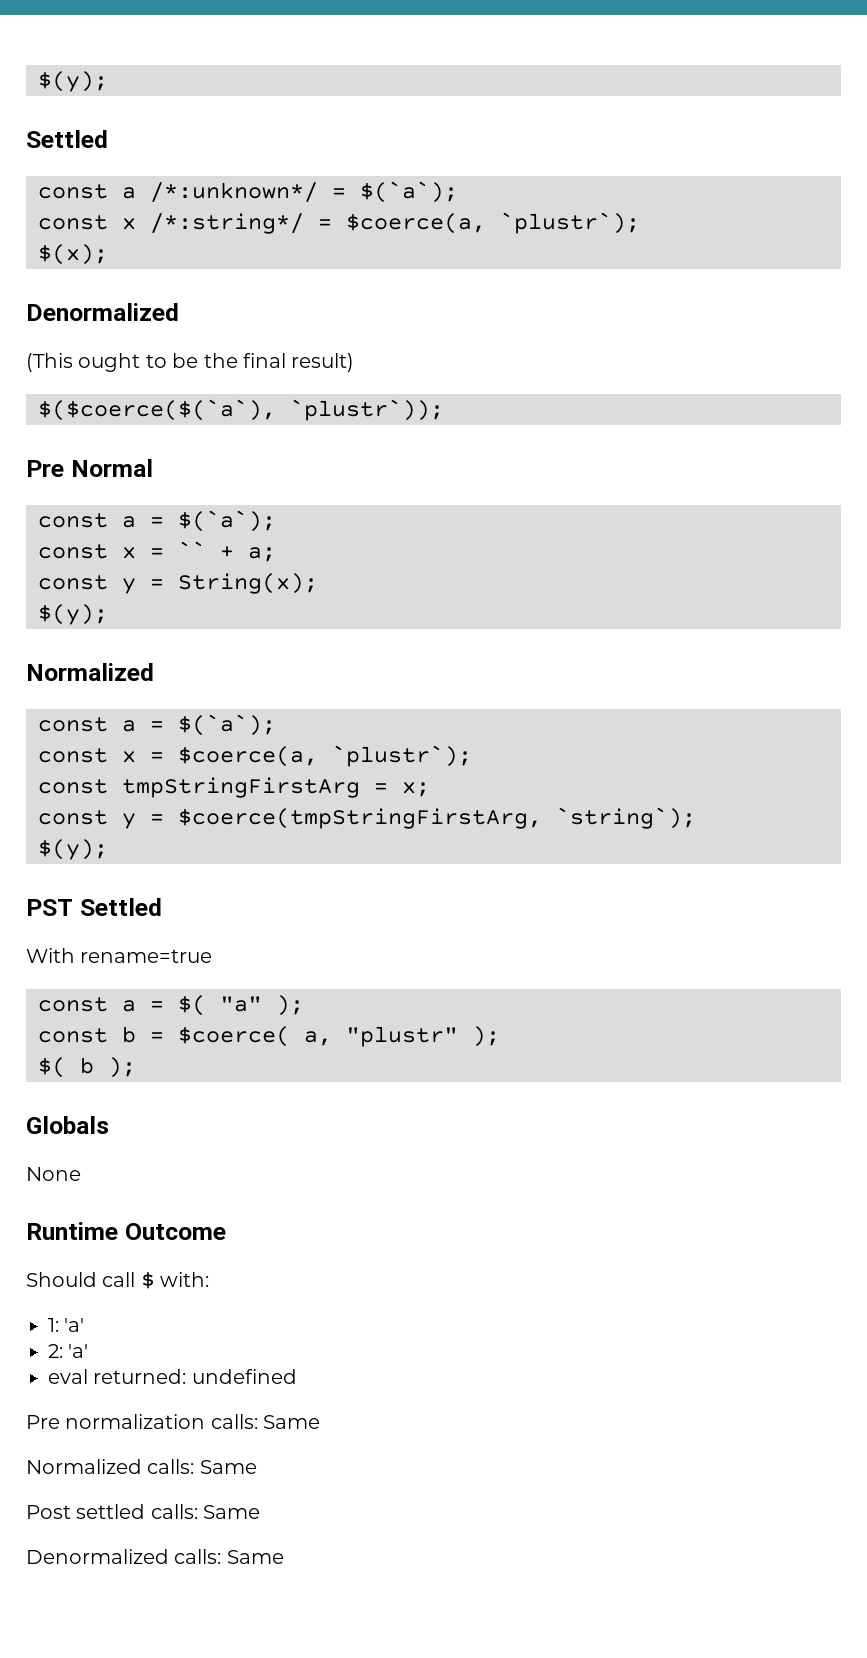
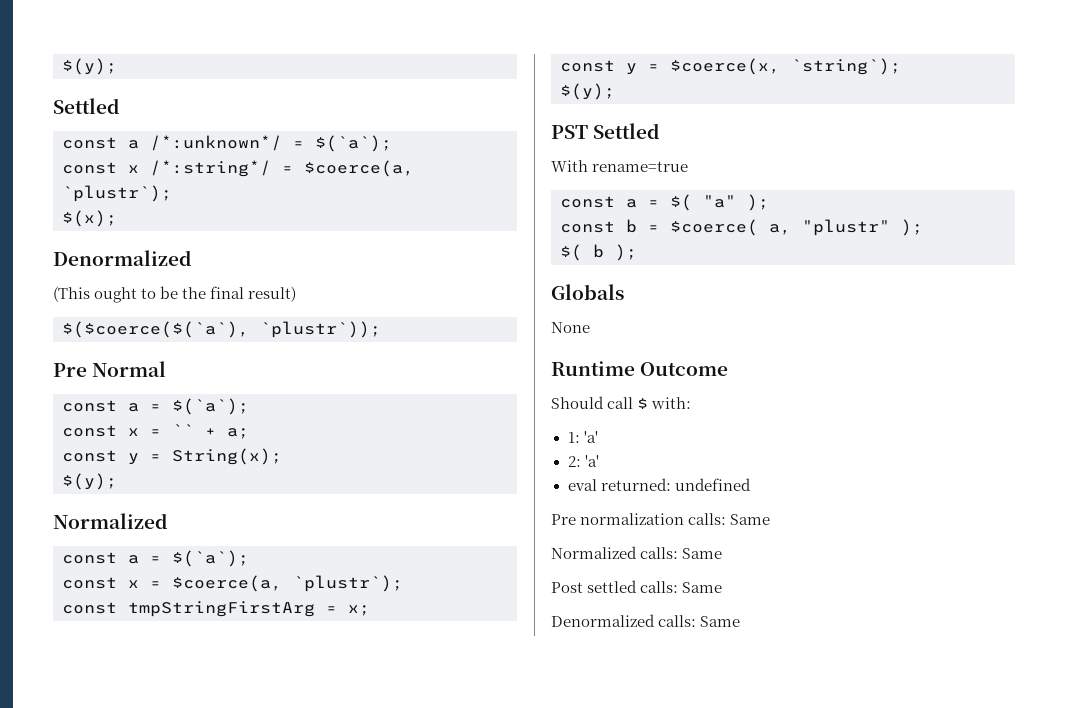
- const y = $coerce(tmpStringFirstArg, `string`);
+ const y = $coerce(x, `string`);

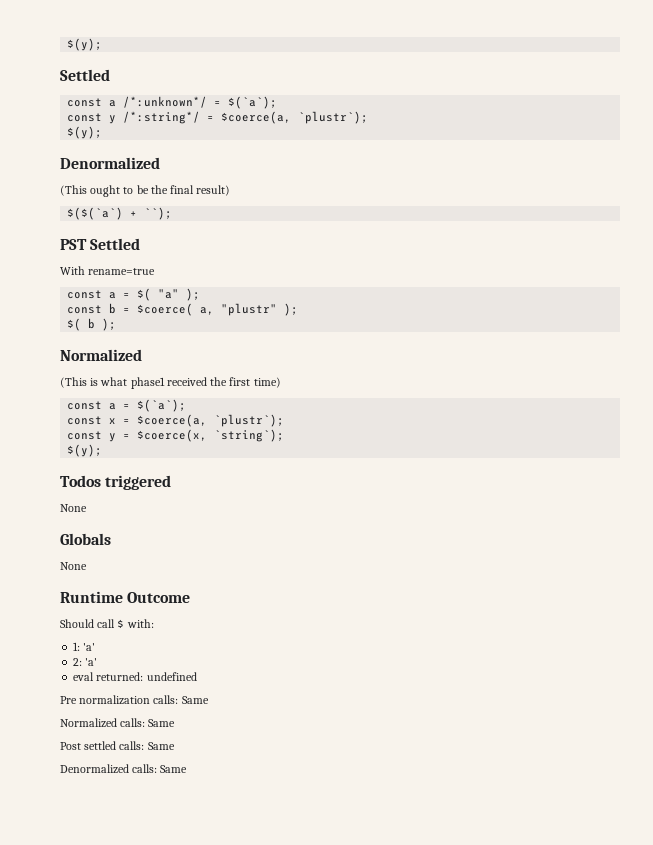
- const x /*:string*/ = $coerce(a, `plustr`);
- $(x);
+ const y /*:string*/ = $coerce(a, `plustr`);
+ $(y);
- $($coerce($(`a`), `plustr`));
- Pre Normal
- const a = $(`a`);
- const x = `` + a;
- const y = String(x);
- $(y);
- Normalized
- const a = $(`a`);
- const x = $coerce(a, `plustr`);
- const tmpStringFirstArg = x;
- const y = $coerce(x, `string`);
- $(y);
+ $($(`a`) + ``);
  $( b );
+ Normalized
+ (This is what phase1 received the first time)
+ const a = $(`a`);
+ const x = $coerce(a, `plustr`);
+ const y = $coerce(x, `string`);
+ $(y);
+ Todos triggered
+ None

